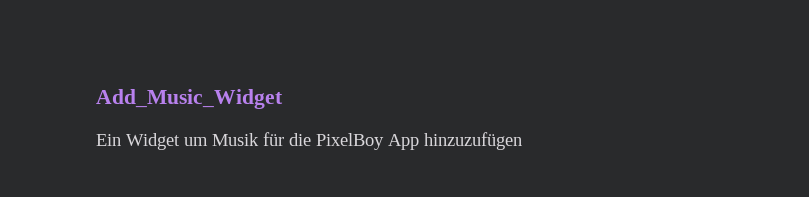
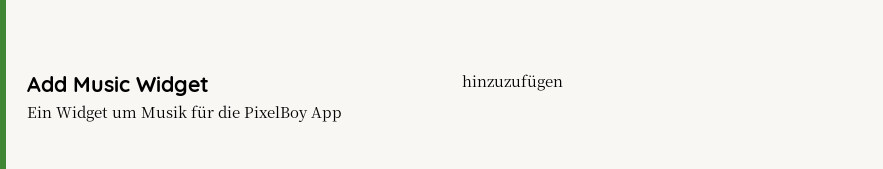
- Add_Music_Widget
+ Add Music Widget

